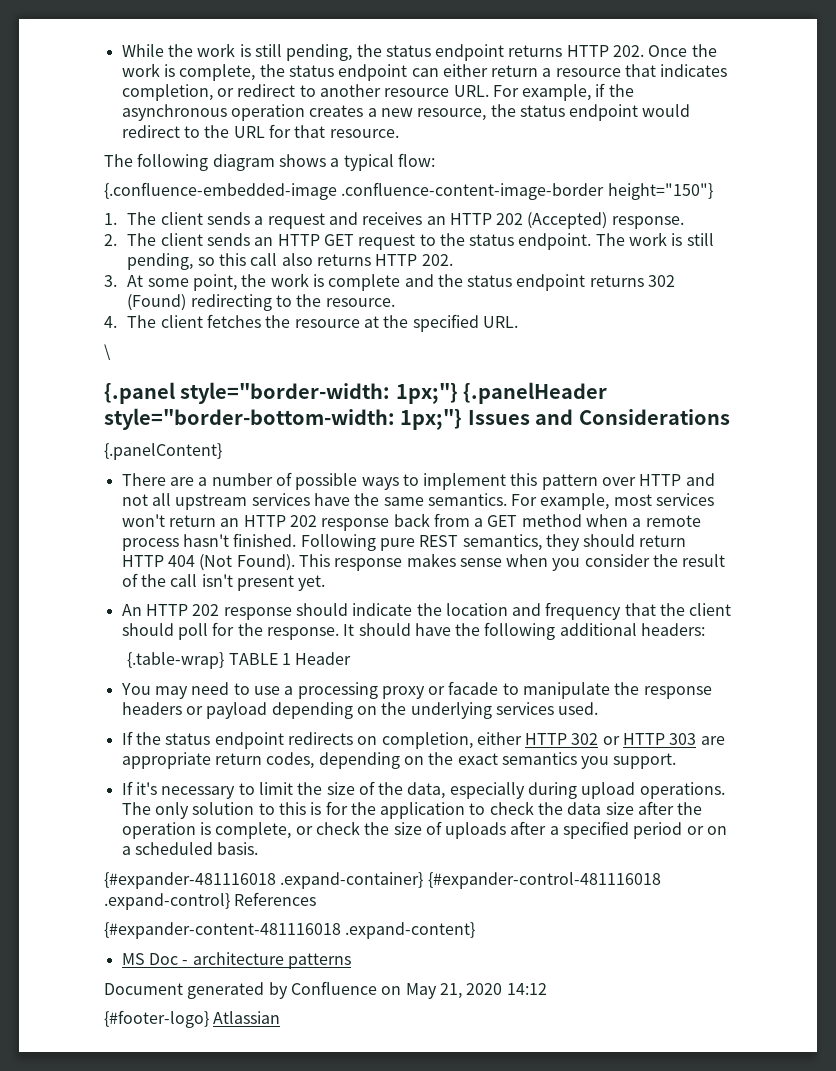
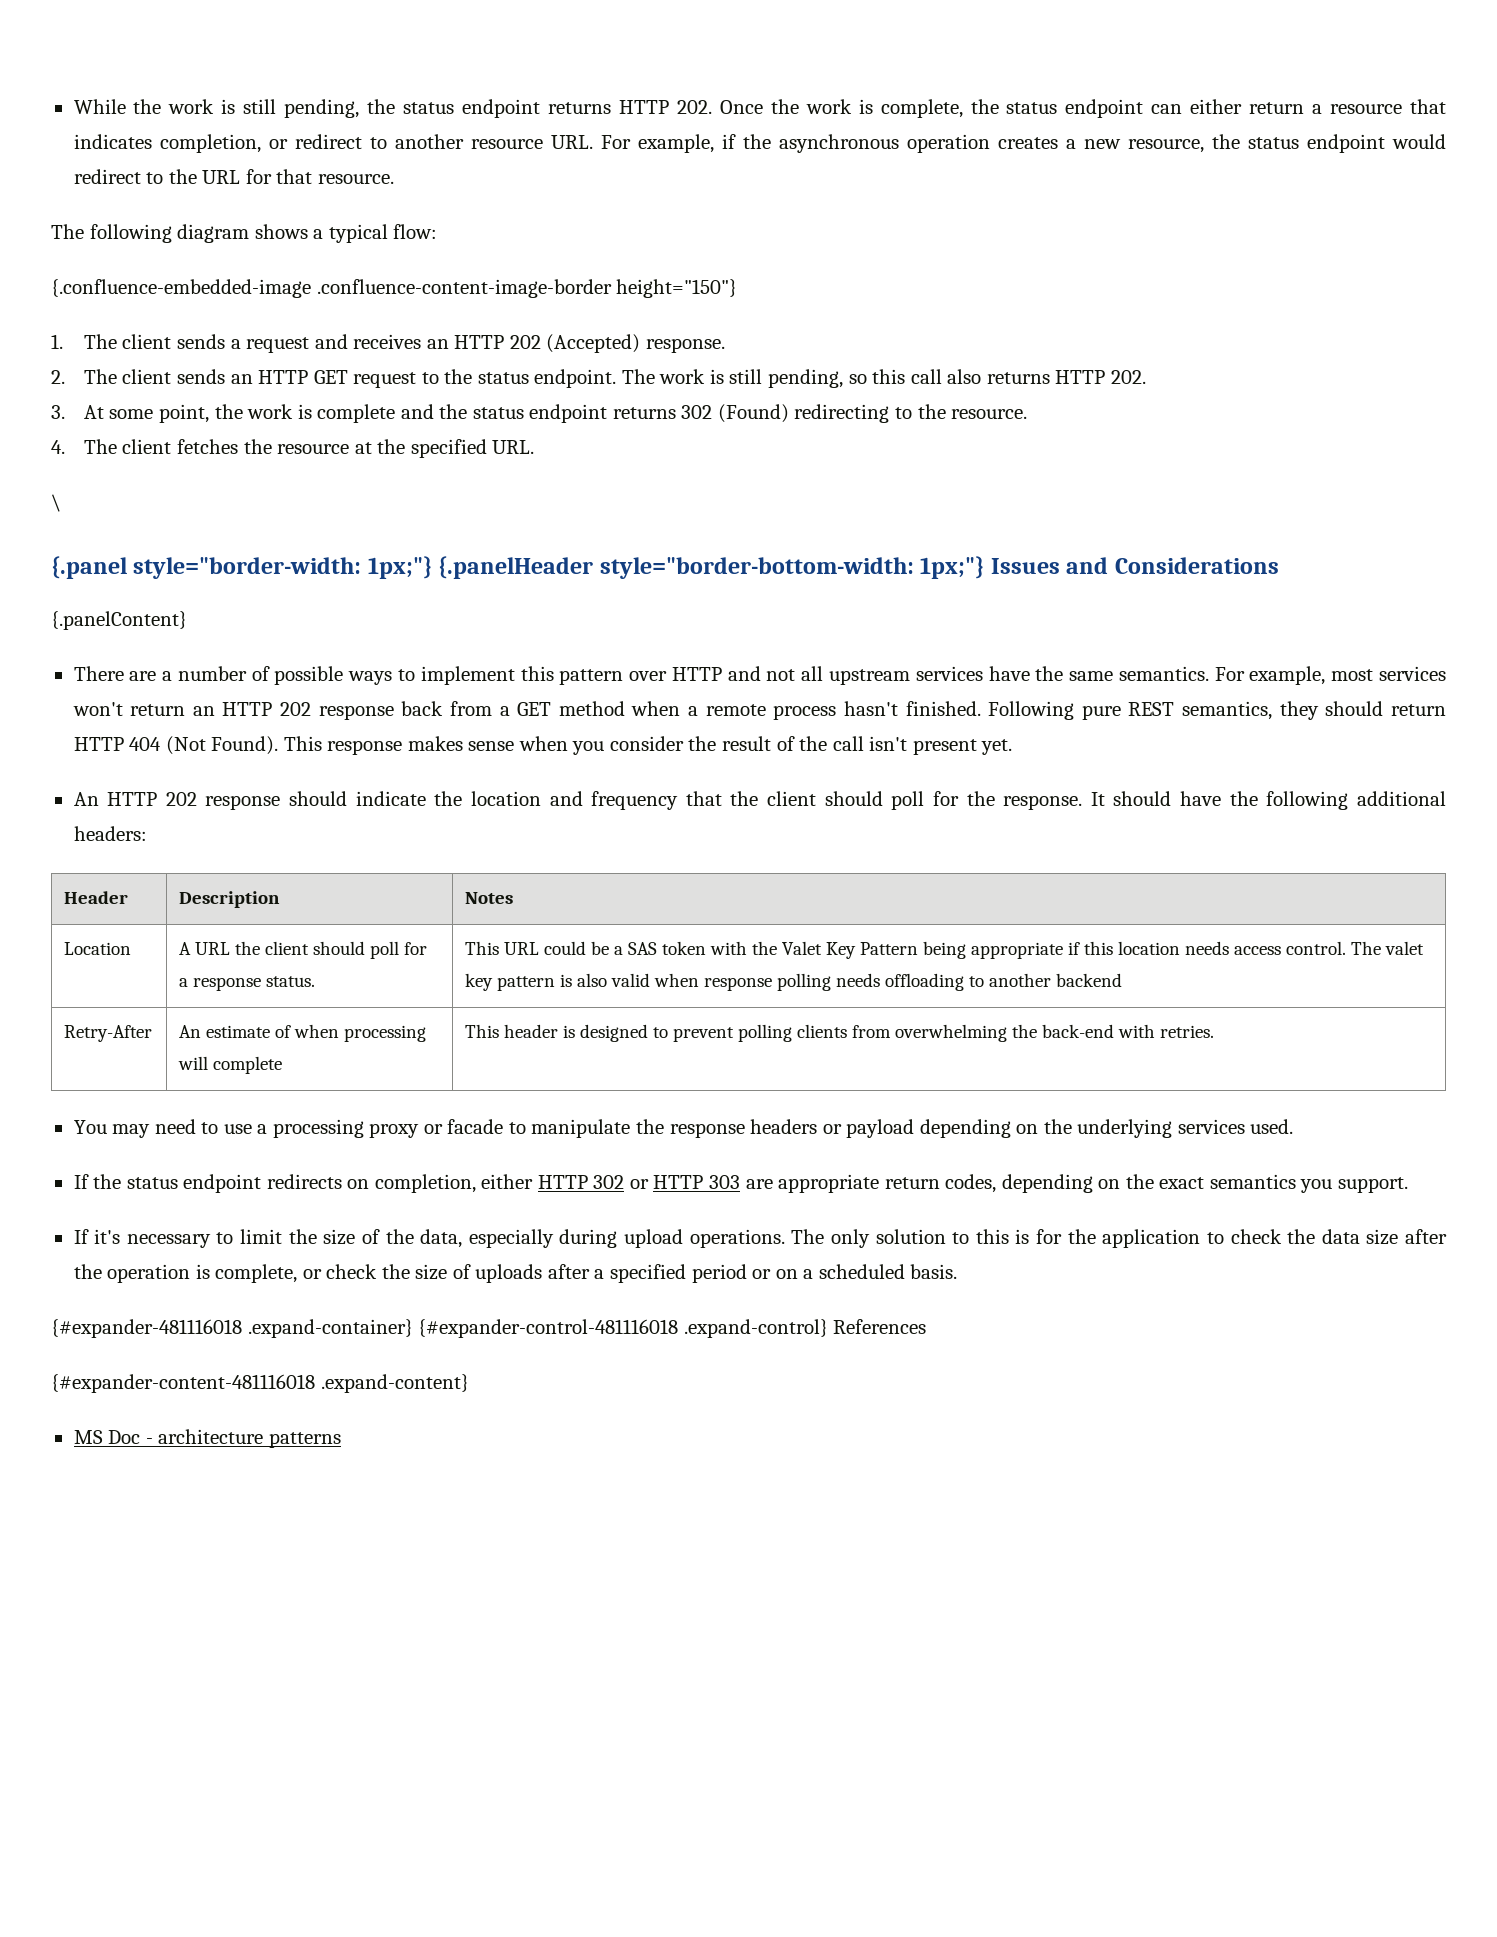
- {.table-wrap} TABLE 1 Header
+ Header | Description | Notes
+ Location | A URL the client should poll for a response status. | This URL could be a SAS token with the Valet Key Pattern being appropriate if this location needs access control. The valet key pattern is also valid when response polling needs offloading to another backend
+ Retry-After | An estimate of when processing will complete | This header is designed to prevent polling clients from overwhelming the back-end with retries.
- Document generated by Confluence on May 21, 2020 14:12
- {#footer-logo} Atlassian

